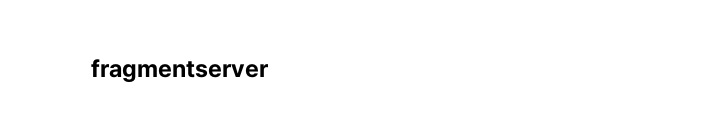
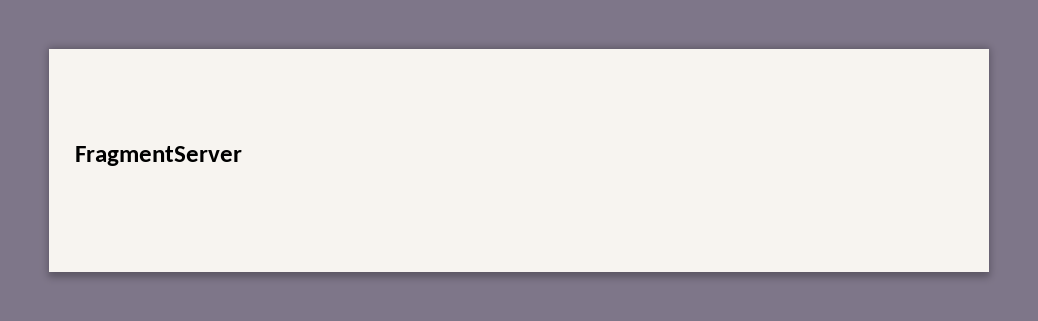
- fragmentserver
+ FragmentServer

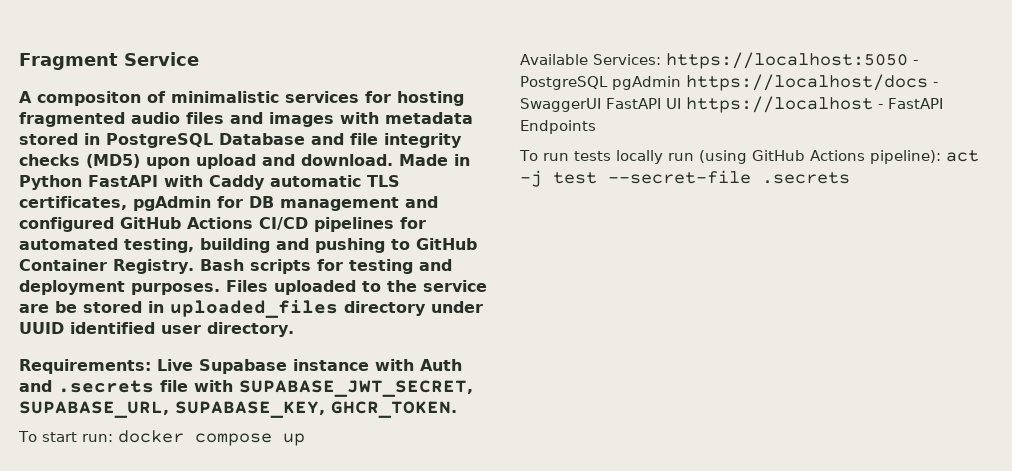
- FragmentServer
+ Fragment Service
+ A compositon of minimalistic services for hosting fragmented audio files and images with metadata stored in PostgreSQL Database and file integrity checks (MD5) upon upload and download. Made in Python FastAPI with Caddy automatic TLS certificates, pgAdmin for DB management and configured GitHub Actions CI/CD pipelines for automated testing, building and pushing to GitHub Container Registry. Bash scripts for testing and deployment purposes. Files uploaded to the service are be stored in uploaded_files directory under UUID identified user directory.
+ Requirements: Live Supabase instance with Auth and .secrets file with SUPABASE_JWT_SECRET, SUPABASE_URL, SUPABASE_KEY, GHCR_TOKEN.
+ To start run: docker compose up
+ Available Services: https://localhost:5050 - PostgreSQL pgAdmin https://localhost/docs - SwaggerUI FastAPI UI https://localhost - FastAPI Endpoints
+ To run tests locally run (using GitHub Actions pipeline): act -j test --secret-file .secrets

